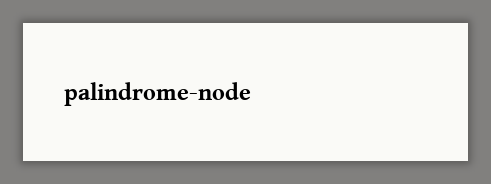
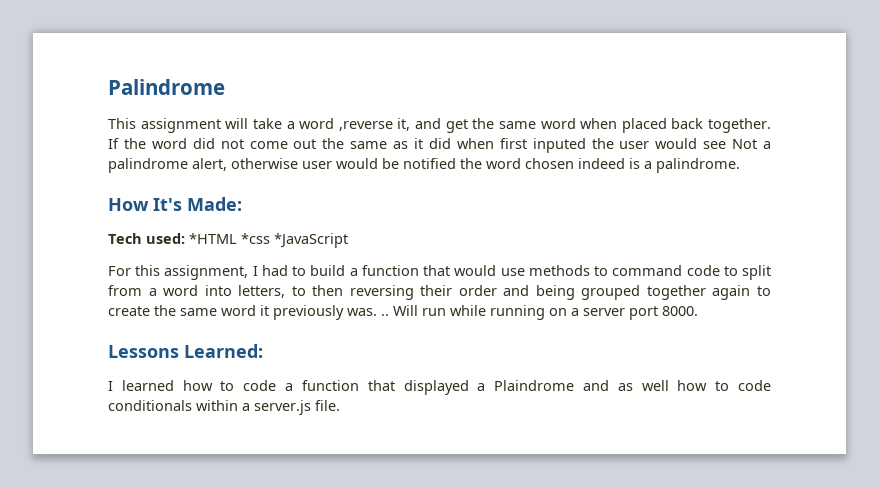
- palindrome-node
+ Palindrome
+ This assignment will take a word ,reverse it, and get the same word when placed back together. If the word did not come out the same as it did when first inputed the user would see Not a palindrome alert, otherwise user would be notified the word chosen indeed is a palindrome.
+ How It's Made:
+ Tech used: *HTML *css *JavaScript
+ For this assignment, I had to build a function that would use methods to command code to split from a word into letters, to then reversing their order and being grouped together again to create the same word it previously was. .. Will run while running on a server port 8000.
+ Lessons Learned:
+ I learned how to code a function that displayed a Plaindrome and as well how to code conditionals within a server.js file.

